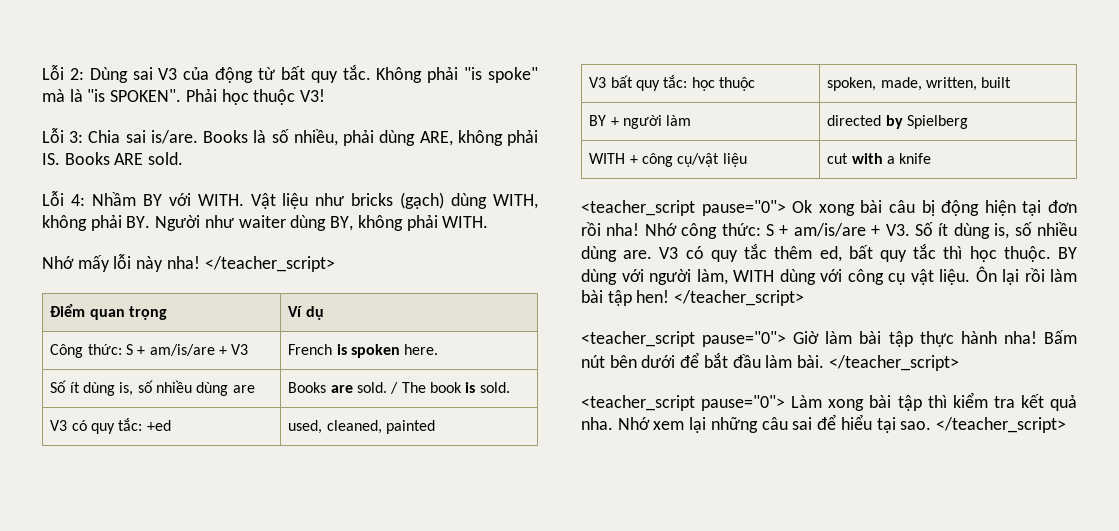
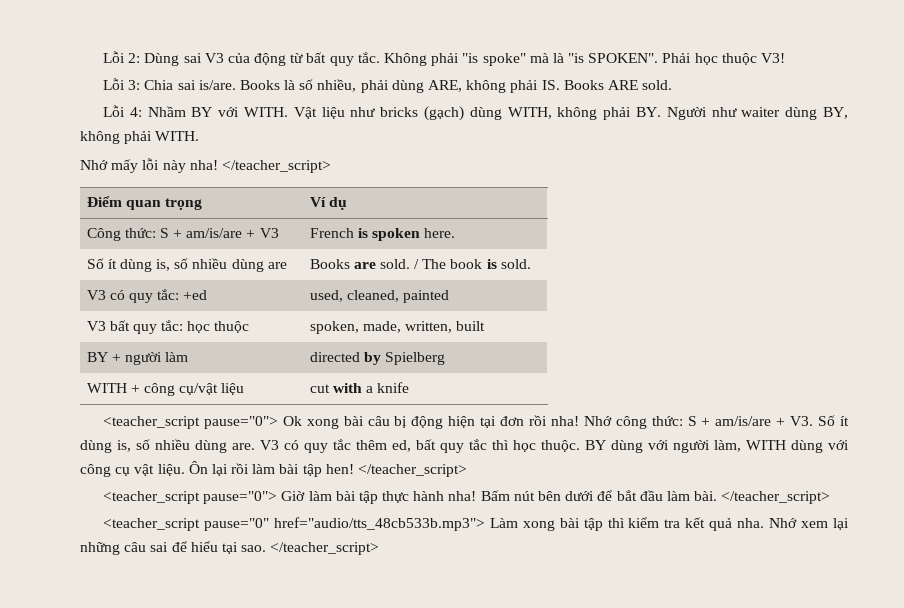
- <teacher_script pause="0"> Làm xong bài tập thì kiểm tra kết quả nha.
+ <teacher_script pause="0" href="audio/tts_48cb533b.mp3"> Làm xong bài tập thì kiểm tra kết quả nha.

